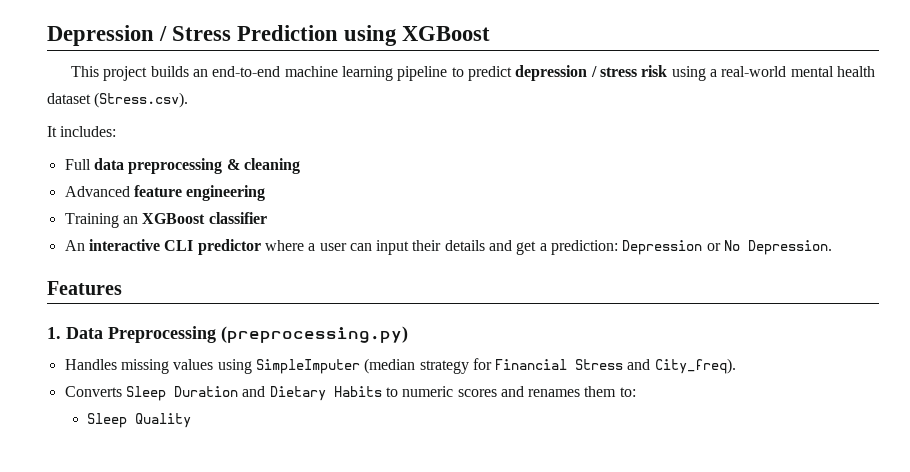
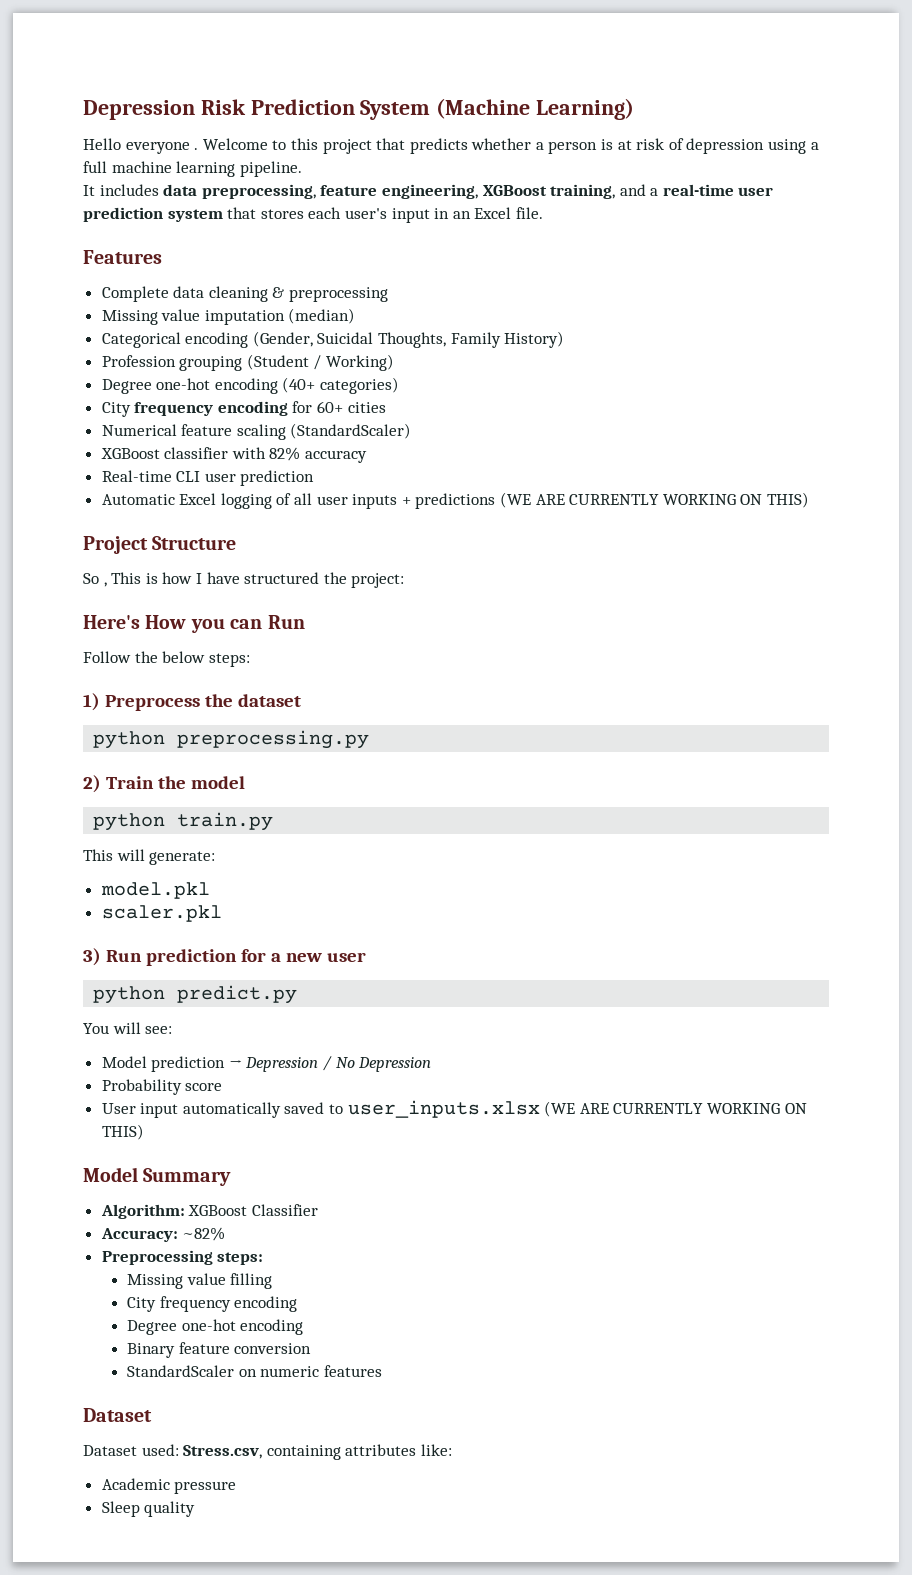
- Depression / Stress Prediction using XGBoost
- This project builds an end-to-end machine learning pipeline to predict depression / stress risk using a real-world mental health dataset (Stress.csv).
- It includes:
- Full data preprocessing & cleaning
- Advanced feature engineering
- Training an XGBoost classifier
- An interactive CLI predictor where a user can input their details and get a prediction: Depression or No Depression.
+ Depression Risk Prediction System (Machine Learning)
+ Hello everyone . Welcome to this project that predicts whether a person is at risk of depression using a full machine learning pipeline.
+ It includes data preprocessing, feature engineering, XGBoost training, and a real-time user prediction system that stores each user's input in an Excel file.
  Features
- 1. Data Preprocessing (preprocessing.py)
- Handles missing values using SimpleImputer (median strategy for Financial Stress and City_freq).
- Converts Sleep Duration and Dietary Habits to numeric scores and renames them to:
- Sleep Quality
+ Complete data cleaning & preprocessing
+ Missing value imputation (median)
+ Categorical encoding (Gender, Suicidal Thoughts, Family History)
+ Profession grouping (Student / Working)
+ Degree one-hot encoding (40+ categories)
+ City frequency encoding for 60+ cities
+ Numerical feature scaling (StandardScaler)
+ XGBoost classifier with 82% accuracy
+ Real-time CLI user prediction
+ Automatic Excel logging of all user inputs + predictions (WE ARE CURRENTLY WORKING ON THIS)
+ Project Structure
+ So , This is how I have structured the project:
+ Here's How you can Run
+ Follow the below steps:
+ 1) Preprocess the dataset
+ python preprocessing.py
+ 2) Train the model
+ python train.py
+ This will generate:
+ model.pkl
+ scaler.pkl
+ 3) Run prediction for a new user
+ python predict.py
+ You will see:
+ Model prediction → Depression / No Depression
+ Probability score
+ User input automatically saved to user_inputs.xlsx (WE ARE CURRENTLY WORKING ON THIS)
+ Model Summary
+ Algorithm: XGBoost Classifier
+ Accuracy: ~82%
+ Preprocessing steps:
+ Missing value filling
+ City frequency encoding
+ Degree one-hot encoding
+ Binary feature conversion
+ StandardScaler on numeric features
+ Dataset
+ Dataset used: Stress.csv, containing attributes like:
+ Academic pressure
+ Sleep quality

